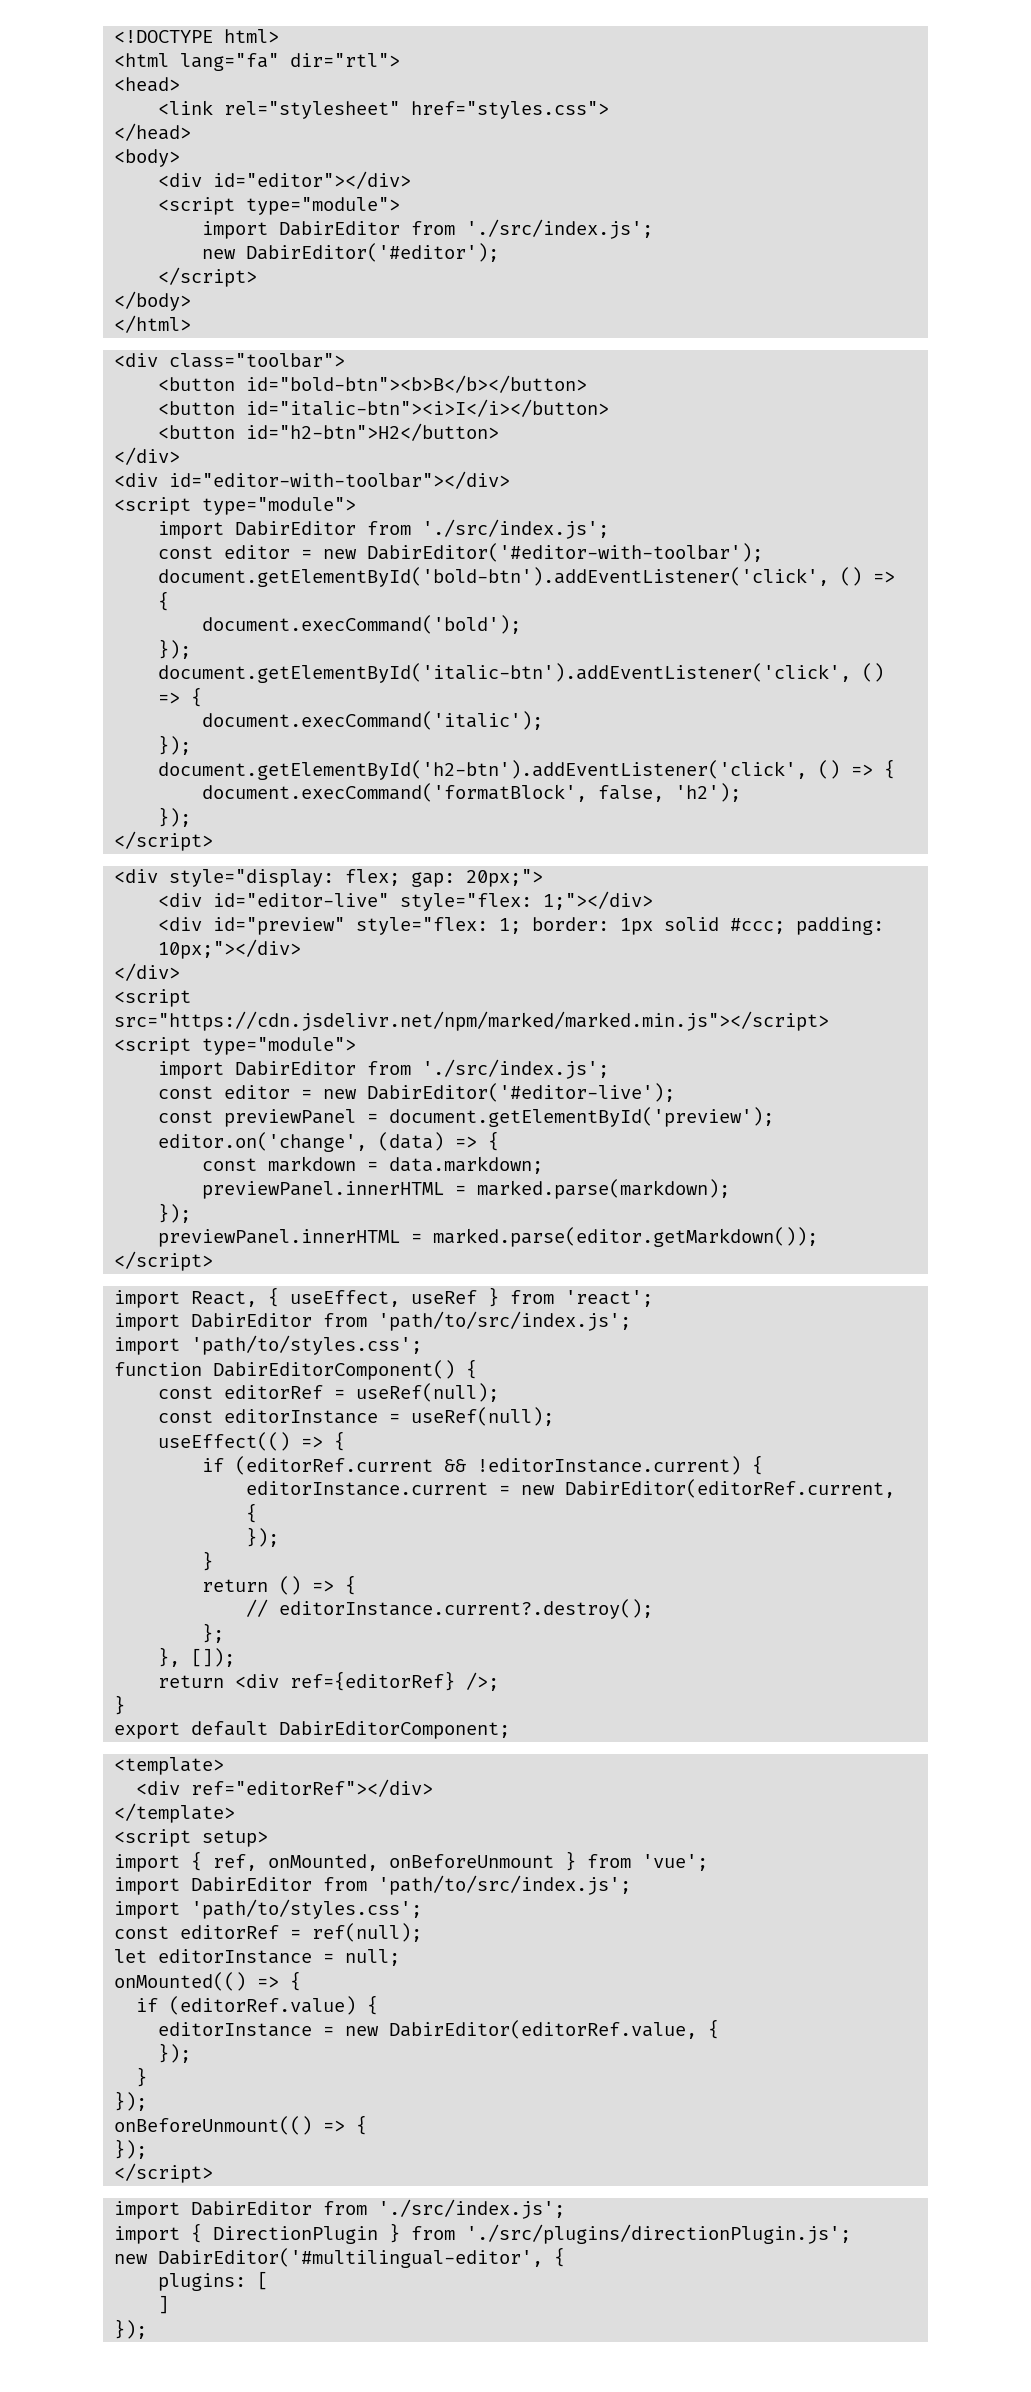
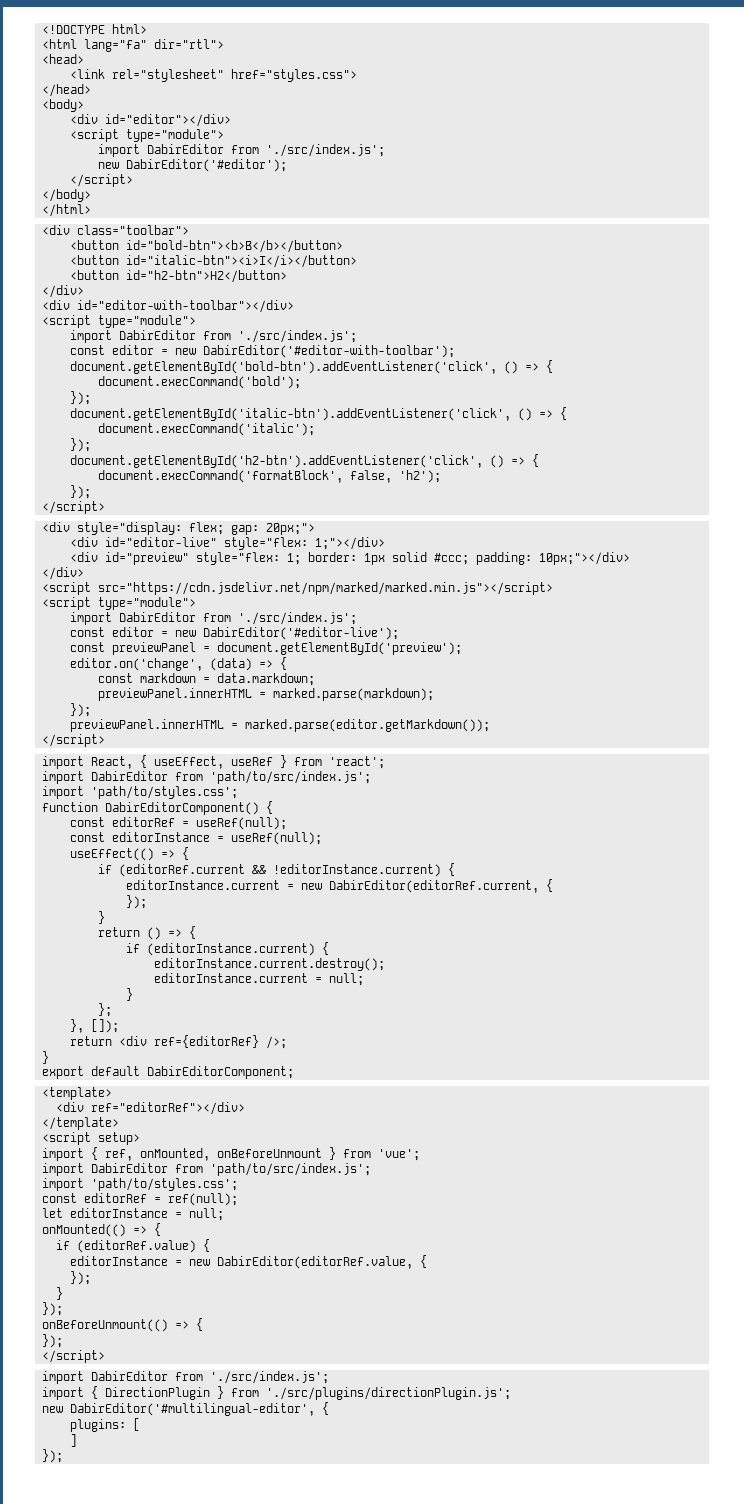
- // editorInstance.current?.destroy();
+ if (editorInstance.current) {
+ editorInstance.current.destroy();
+ editorInstance.current = null;
+ }

